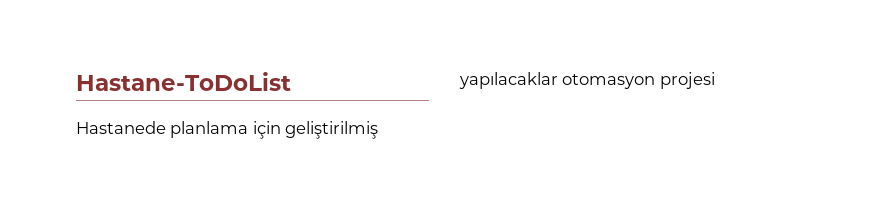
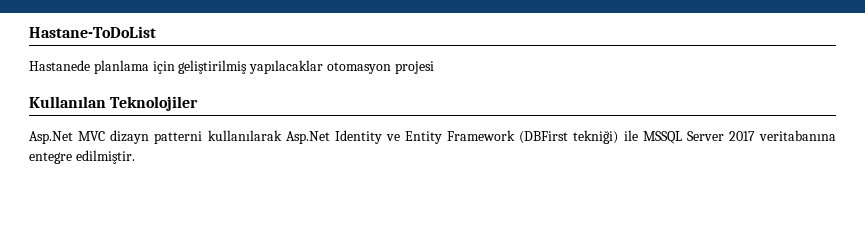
+ Kullanılan Teknolojiler
+ Asp.Net MVC dizayn patterni kullanılarak Asp.Net Identity ve Entity Framework (DBFirst tekniği) ile MSSQL Server 2017 veritabanına entegre edilmiştir.

